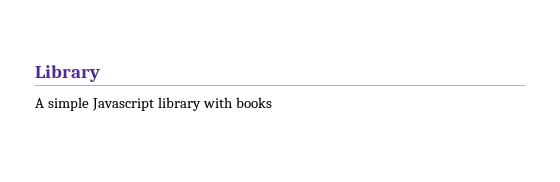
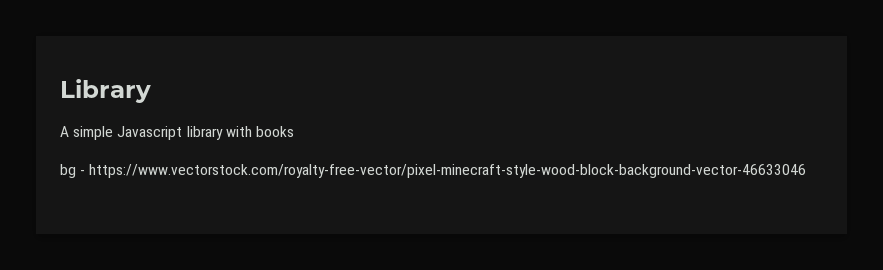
+ bg - https://www.vectorstock.com/royalty-free-vector/pixel-minecraft-style-wood-block-background-vector-46633046

